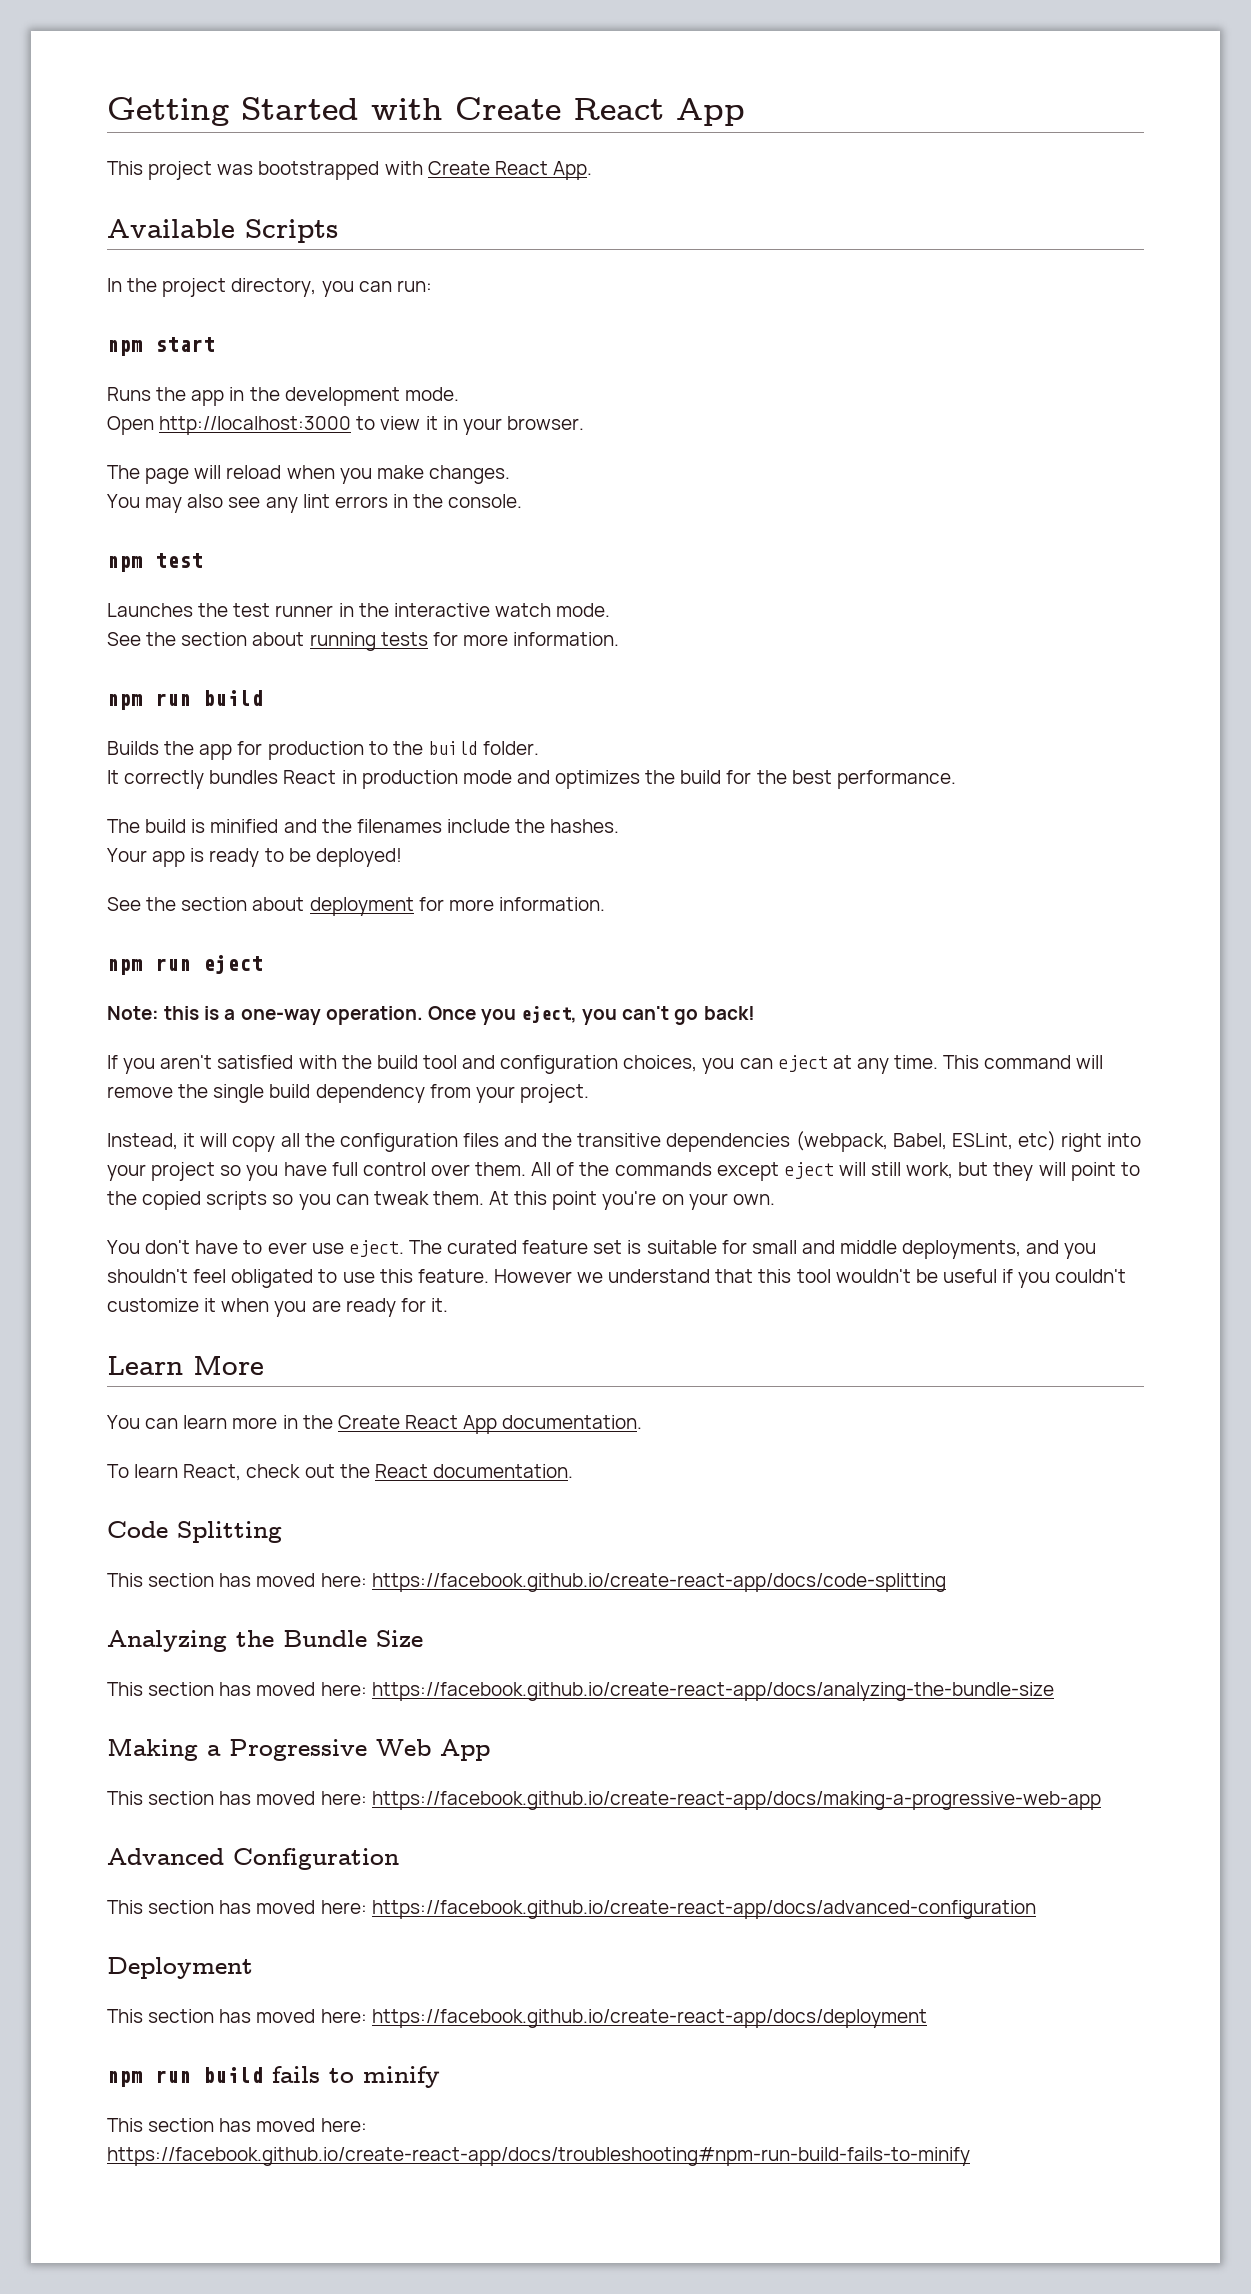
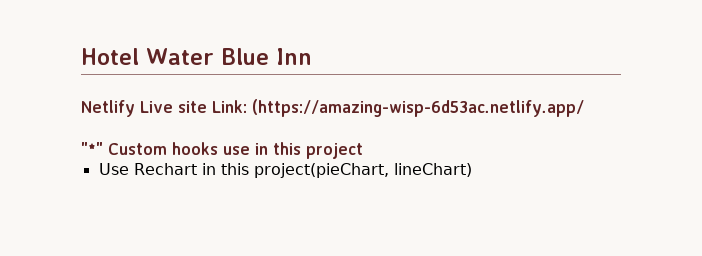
- Getting Started with Create React App
- This project was bootstrapped with Create React App.
- Available Scripts
- In the project directory, you can run:
- npm start
- Runs the app in the development mode.
- Open http://localhost:3000 to view it in your browser.
- The page will reload when you make changes.
- You may also see any lint errors in the console.
- npm test
- Launches the test runner in the interactive watch mode.
- See the section about running tests for more information.
- npm run build
- Builds the app for production to the build folder.
- It correctly bundles React in production mode and optimizes the build for the best performance.
- The build is minified and the filenames include the hashes.
- Your app is ready to be deployed!
- See the section about deployment for more information.
- npm run eject
- Note: this is a one-way operation. Once you eject, you can't go back!
- If you aren't satisfied with the build tool and configuration choices, you can eject at any time. This command will remove the single build dependency from your project.
- Instead, it will copy all the configuration files and the transitive dependencies (webpack, Babel, ESLint, etc) right into your project so you have full control over them. All of the commands except eject will still work, but they will point to the copied scripts so you can tweak them. At this point you're on your own.
- You don't have to ever use eject. The curated feature set is suitable for small and middle deployments, and you shouldn't feel obligated to use this feature. However we understand that this tool wouldn't be useful if you couldn't customize it when you are ready for it.
- Learn More
- You can learn more in the Create React App documentation.
- To learn React, check out the React documentation.
- Code Splitting
- This section has moved here: https://facebook.github.io/create-react-app/docs/code-splitting
- Analyzing the Bundle Size
- This section has moved here: https://facebook.github.io/create-react-app/docs/analyzing-the-bundle-size
- Making a Progressive Web App
- This section has moved here: https://facebook.github.io/create-react-app/docs/making-a-progressive-web-app
- Advanced Configuration
- This section has moved here: https://facebook.github.io/create-react-app/docs/advanced-configuration
- Deployment
- This section has moved here: https://facebook.github.io/create-react-app/docs/deployment
- npm run build fails to minify
- This section has moved here: https://facebook.github.io/create-react-app/docs/troubleshooting#npm-run-build-fails-to-minify
+ Hotel Water Blue Inn
+ Netlify Live site Link: (https://amazing-wisp-6d53ac.netlify.app/
+ "*" Custom hooks use in this project
+ Use Rechart in this project(pieChart, lineChart)

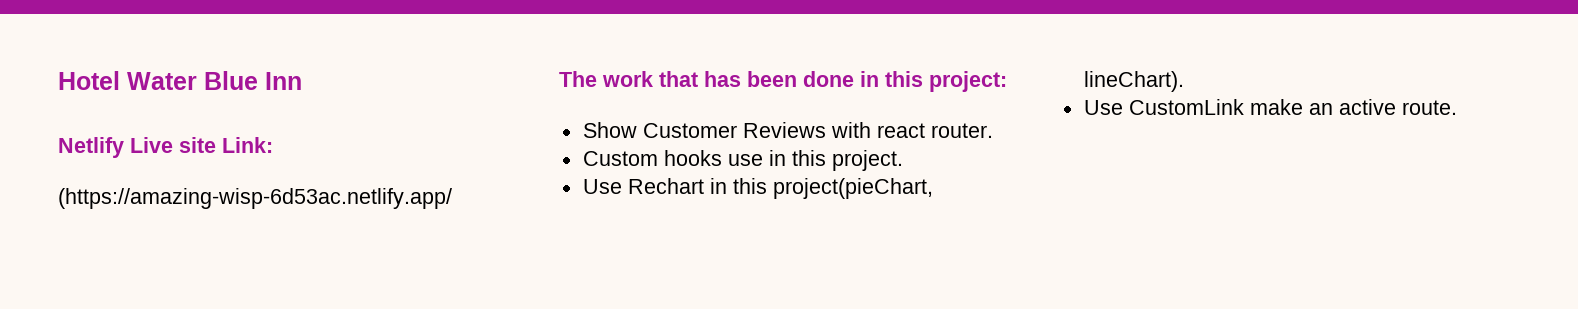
- Netlify Live site Link: (https://amazing-wisp-6d53ac.netlify.app/
+ Netlify Live site Link:
+ (https://amazing-wisp-6d53ac.netlify.app/
- "*" Custom hooks use in this project
+ The work that has been done in this project:
+ Show Customer Reviews with react router.
+ Custom hooks use in this project.
- Use Rechart in this project(pieChart, lineChart)
+ Use Rechart in this project(pieChart, lineChart).
+ Use CustomLink make an active route.

